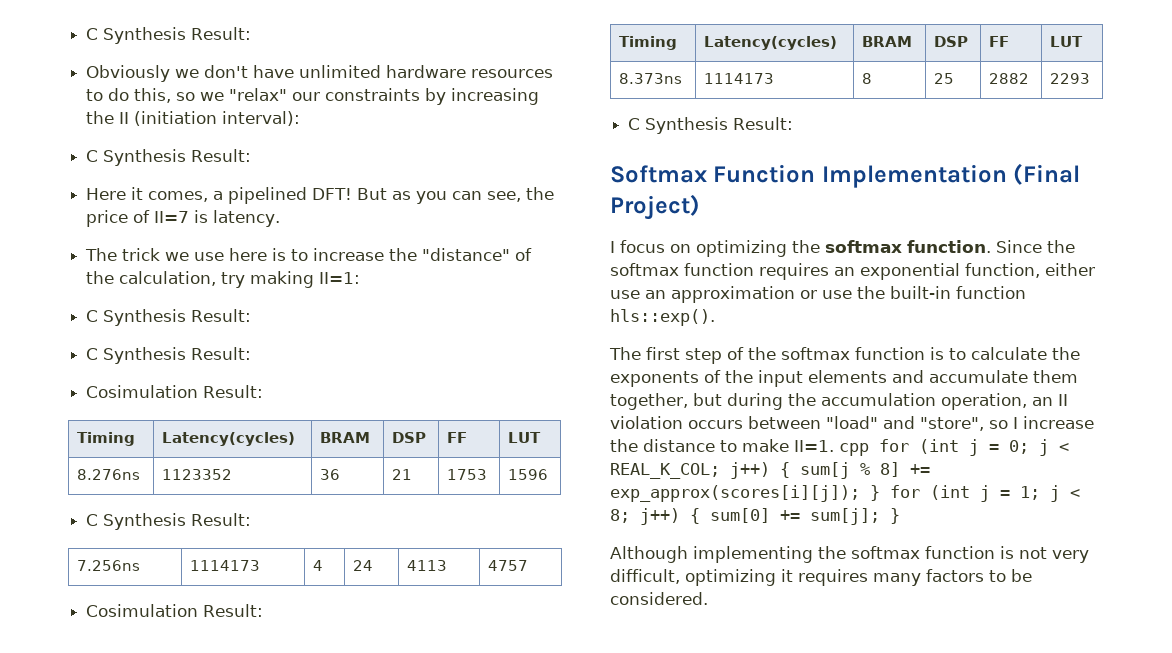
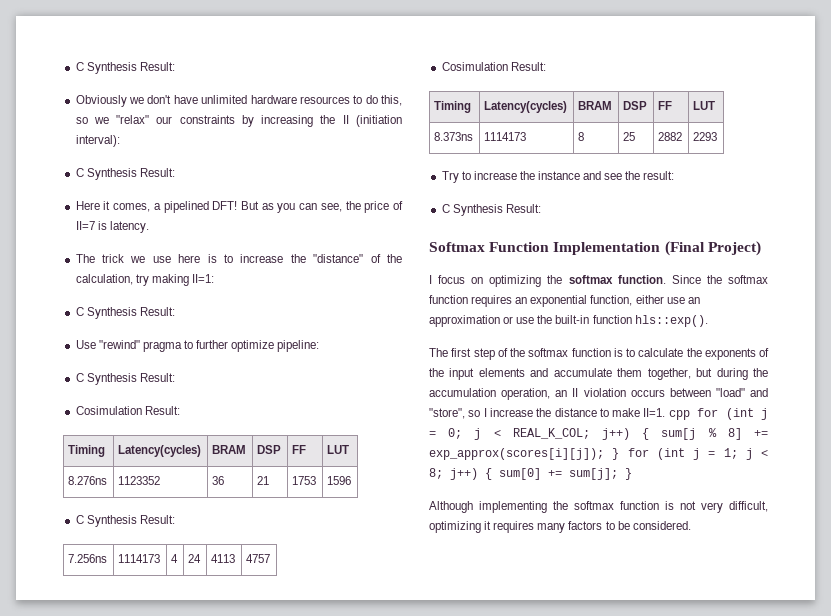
+ Use "rewind" pragma to further optimize pipeline:
+ Try to increase the instance and see the result:

